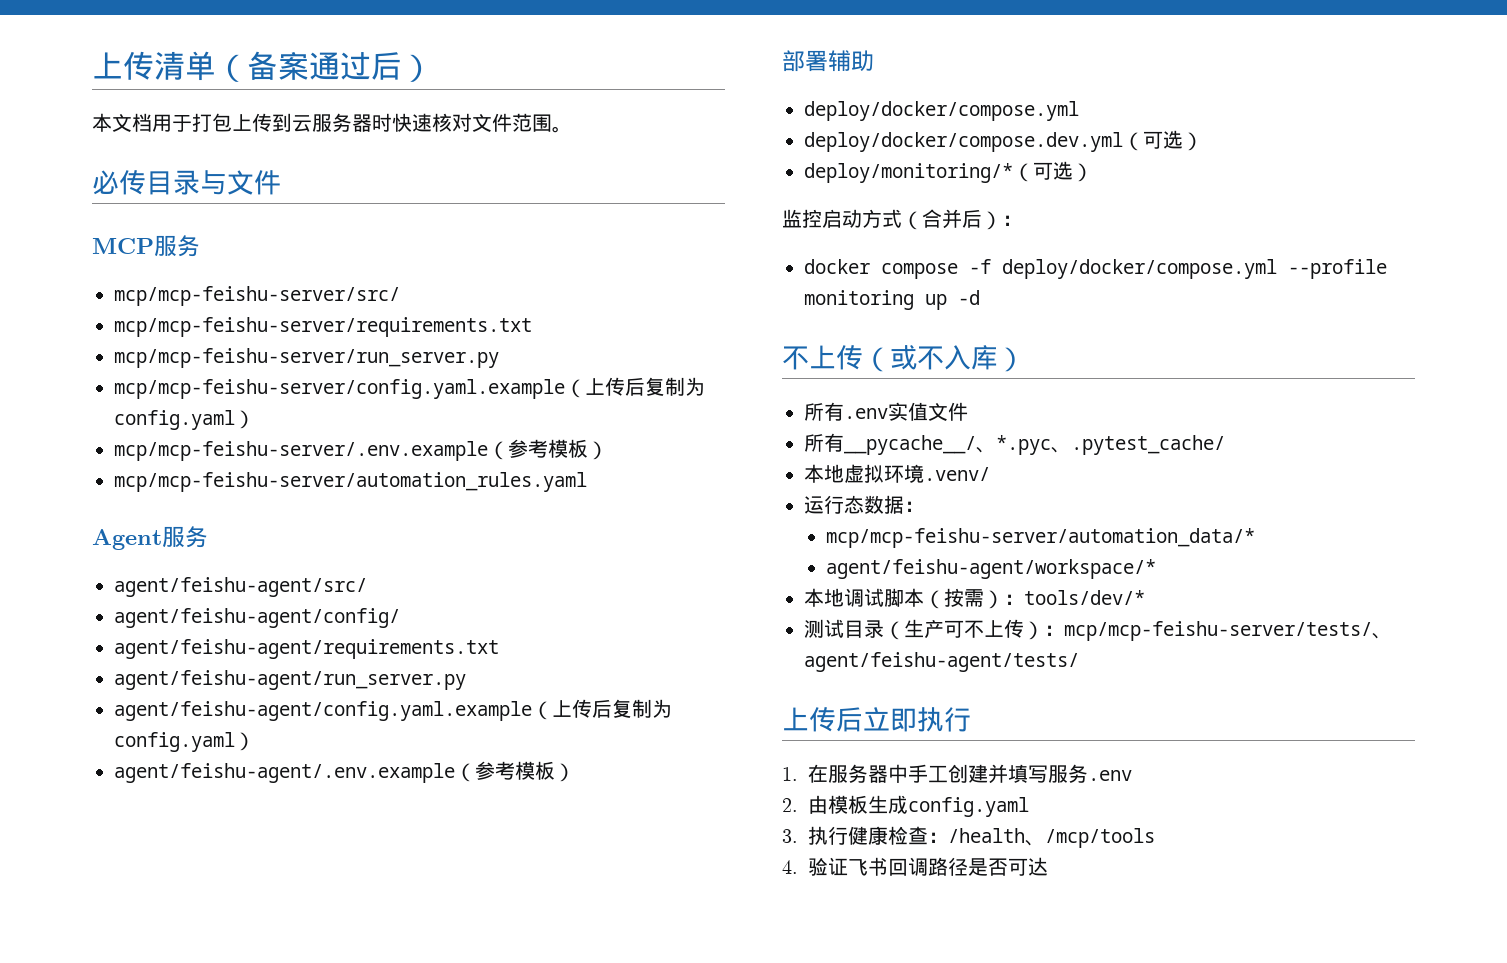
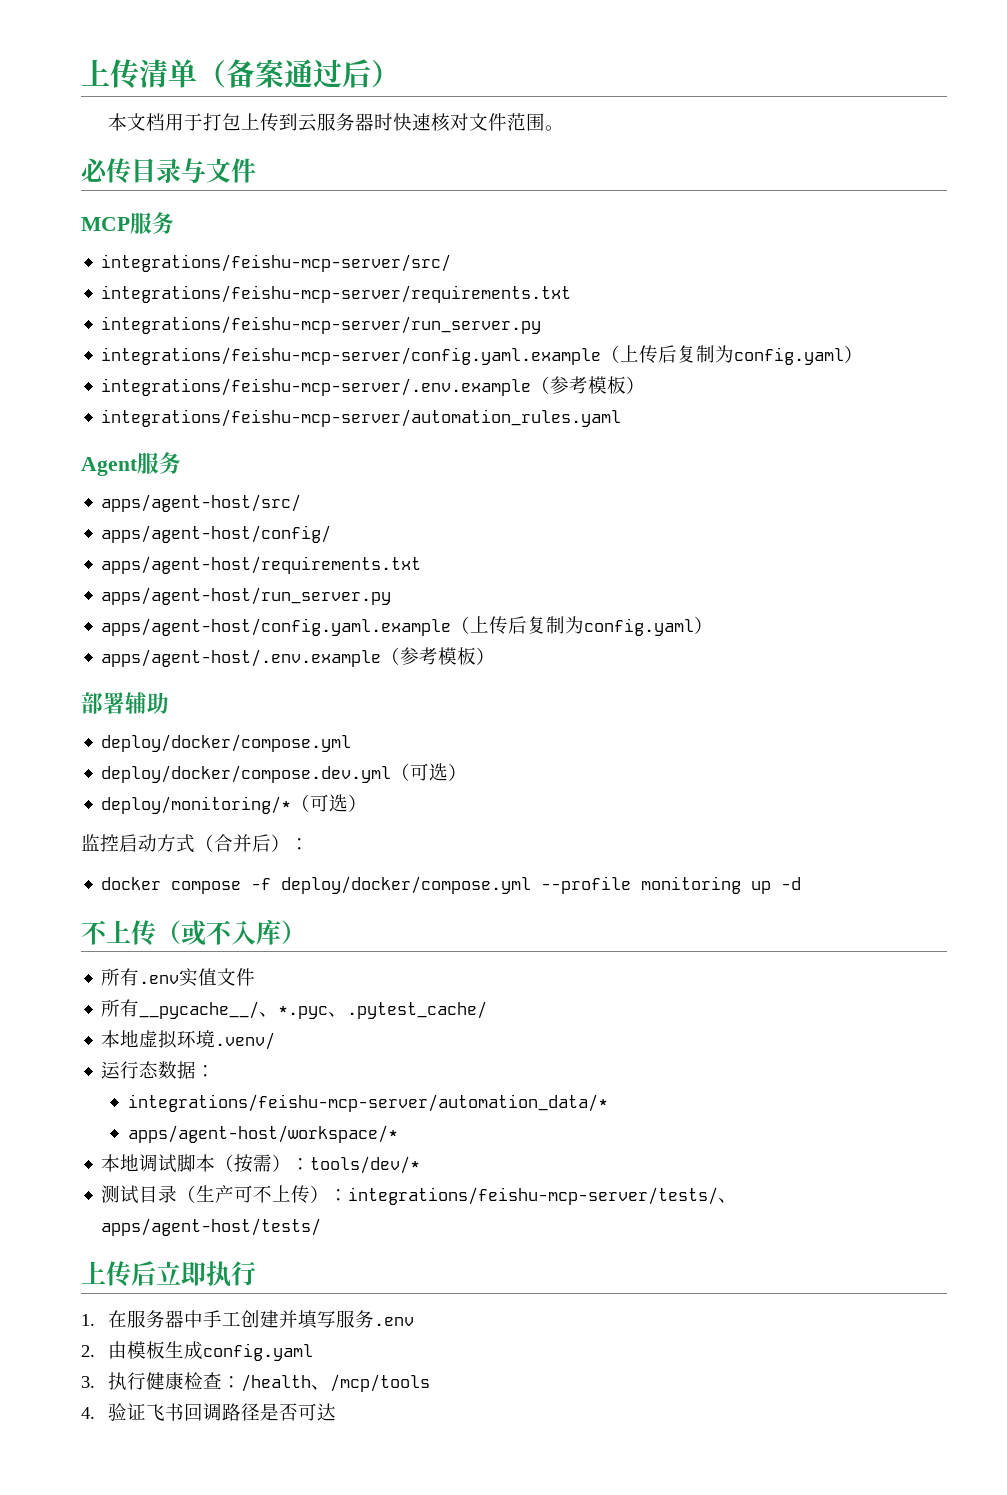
- mcp/mcp-feishu-server/src/
- mcp/mcp-feishu-server/requirements.txt
- mcp/mcp-feishu-server/run_server.py
- mcp/mcp-feishu-server/config.yaml.example（上传后复制为config.yaml）
- mcp/mcp-feishu-server/.env.example（参考模板）
- mcp/mcp-feishu-server/automation_rules.yaml
+ integrations/feishu-mcp-server/src/
+ integrations/feishu-mcp-server/requirements.txt
+ integrations/feishu-mcp-server/run_server.py
+ integrations/feishu-mcp-server/config.yaml.example（上传后复制为config.yaml）
+ integrations/feishu-mcp-server/.env.example（参考模板）
+ integrations/feishu-mcp-server/automation_rules.yaml
- agent/feishu-agent/src/
- agent/feishu-agent/config/
- agent/feishu-agent/requirements.txt
- agent/feishu-agent/run_server.py
- agent/feishu-agent/config.yaml.example（上传后复制为config.yaml）
- agent/feishu-agent/.env.example（参考模板）
+ apps/agent-host/src/
+ apps/agent-host/config/
+ apps/agent-host/requirements.txt
+ apps/agent-host/run_server.py
+ apps/agent-host/config.yaml.example（上传后复制为config.yaml）
+ apps/agent-host/.env.example（参考模板）
- mcp/mcp-feishu-server/automation_data/*
- agent/feishu-agent/workspace/*
+ integrations/feishu-mcp-server/automation_data/*
+ apps/agent-host/workspace/*
- 测试目录（生产可不上传）：mcp/mcp-feishu-server/tests/、agent/feishu-agent/tests/
+ 测试目录（生产可不上传）：integrations/feishu-mcp-server/tests/、apps/agent-host/tests/

